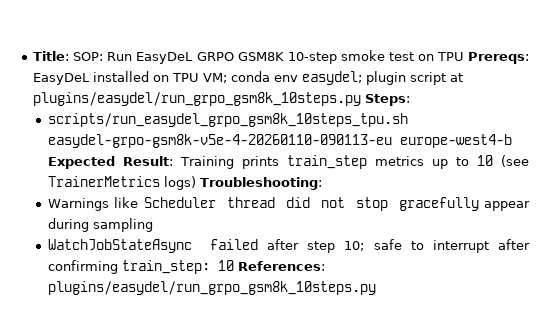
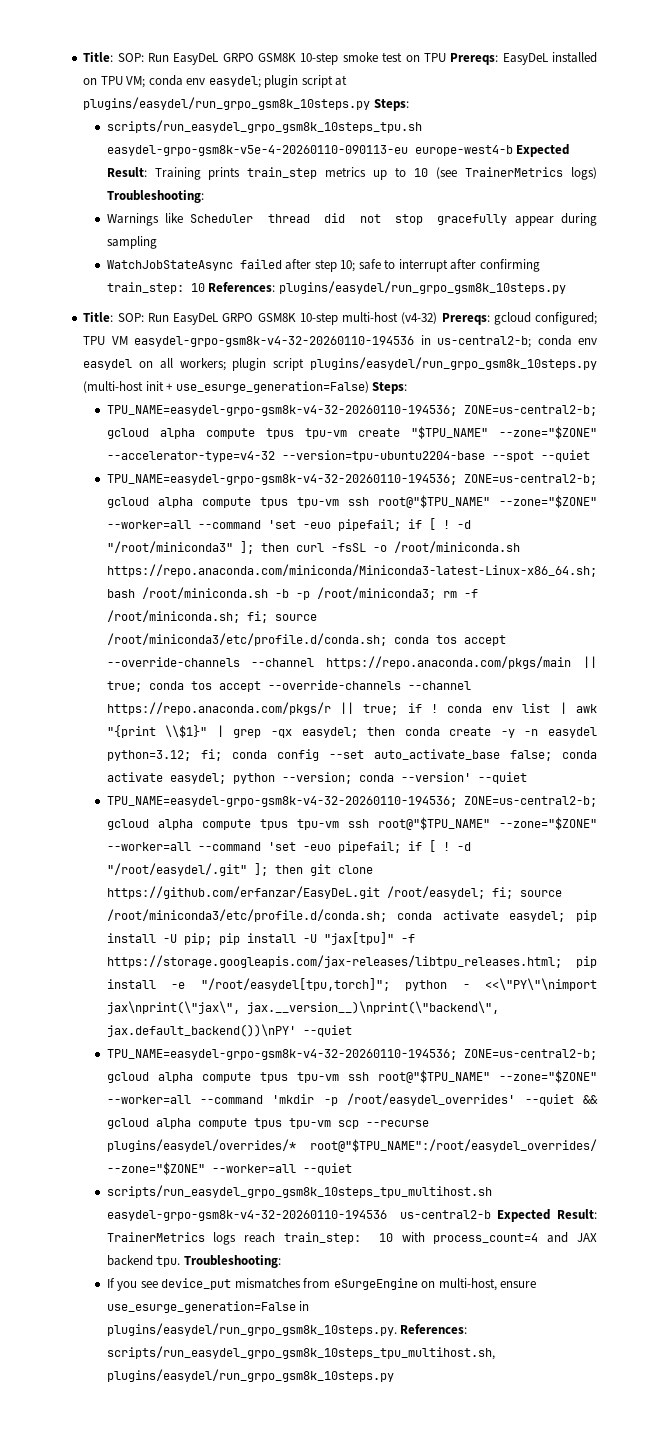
+ Title: SOP: Run EasyDeL GRPO GSM8K 10-step multi-host (v4-32) Prereqs: gcloud configured; TPU VM easydel-grpo-gsm8k-v4-32-20260110-194536 in us-central2-b; conda env easydel on all workers; plugin script plugins/easydel/run_grpo_gsm8k_10steps.py (multi-host init + use_esurge_generation=False) Steps:
+ TPU_NAME=easydel-grpo-gsm8k-v4-32-20260110-194536; ZONE=us-central2-b; gcloud alpha compute tpus tpu-vm create "$TPU_NAME" --zone="$ZONE" --accelerator-type=v4-32 --version=tpu-ubuntu2204-base --spot --quiet
+ TPU_NAME=easydel-grpo-gsm8k-v4-32-20260110-194536; ZONE=us-central2-b; gcloud alpha compute tpus tpu-vm ssh root@"$TPU_NAME" --zone="$ZONE" --worker=all --command 'set -euo pipefail; if [ ! -d "/root/miniconda3" ]; then curl -fsSL -o /root/miniconda.sh https://repo.anaconda.com/miniconda/Miniconda3-latest-Linux-x86_64.sh; bash /root/miniconda.sh -b -p /root/miniconda3; rm -f /root/miniconda.sh; fi; source /root/miniconda3/etc/profile.d/conda.sh; conda tos accept --override-channels --channel https://repo.anaconda.com/pkgs/main || true; conda tos accept --override-channels --channel https://repo.anaconda.com/pkgs/r || true; if ! conda env list | awk "{print \\$1}" | grep -qx easydel; then conda create -y -n easydel python=3.12; fi; conda config --set auto_activate_base false; conda activate easydel; python --version; conda --version' --quiet
+ TPU_NAME=easydel-grpo-gsm8k-v4-32-20260110-194536; ZONE=us-central2-b; gcloud alpha compute tpus tpu-vm ssh root@"$TPU_NAME" --zone="$ZONE" --worker=all --command 'set -euo pipefail; if [ ! -d "/root/easydel/.git" ]; then git clone https://github.com/erfanzar/EasyDeL.git /root/easydel; fi; source /root/miniconda3/etc/profile.d/conda.sh; conda activate easydel; pip install -U pip; pip install -U "jax[tpu]" -f https://storage.googleapis.com/jax-releases/libtpu_releases.html; pip install -e "/root/easydel[tpu,torch]"; python - <<\"PY\"\nimport jax\nprint(\"jax\", jax.__version__)\nprint(\"backend\", jax.default_backend())\nPY' --quiet
+ TPU_NAME=easydel-grpo-gsm8k-v4-32-20260110-194536; ZONE=us-central2-b; gcloud alpha compute tpus tpu-vm ssh root@"$TPU_NAME" --zone="$ZONE" --worker=all --command 'mkdir -p /root/easydel_overrides' --quiet && gcloud alpha compute tpus tpu-vm scp --recurse plugins/easydel/overrides/* root@"$TPU_NAME":/root/easydel_overrides/ --zone="$ZONE" --worker=all --quiet
+ scripts/run_easydel_grpo_gsm8k_10steps_tpu_multihost.sh easydel-grpo-gsm8k-v4-32-20260110-194536 us-central2-b Expected Result: TrainerMetrics logs reach train_step: 10 with process_count=4 and JAX backend tpu. Troubleshooting:
+ If you see device_put mismatches from eSurgeEngine on multi-host, ensure use_esurge_generation=False in plugins/easydel/run_grpo_gsm8k_10steps.py. References: scripts/run_easydel_grpo_gsm8k_10steps_tpu_multihost.sh, plugins/easydel/run_grpo_gsm8k_10steps.py

